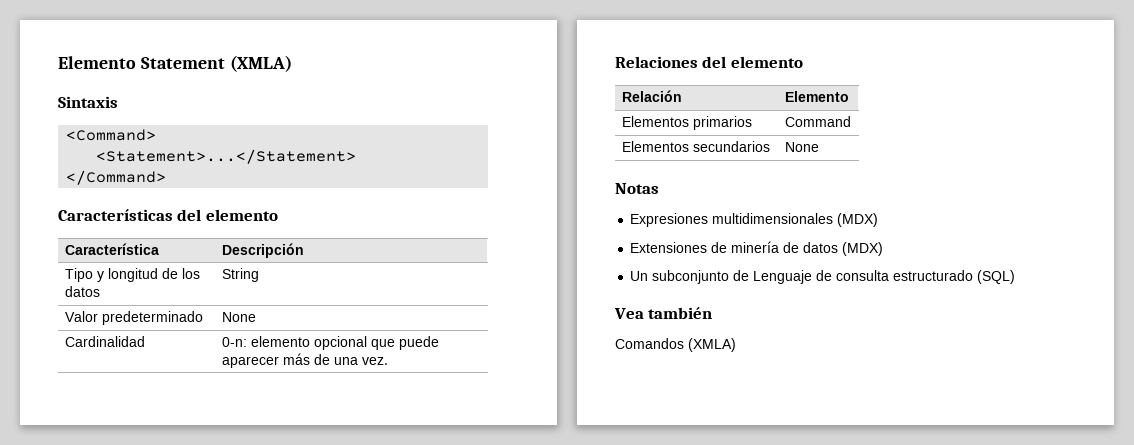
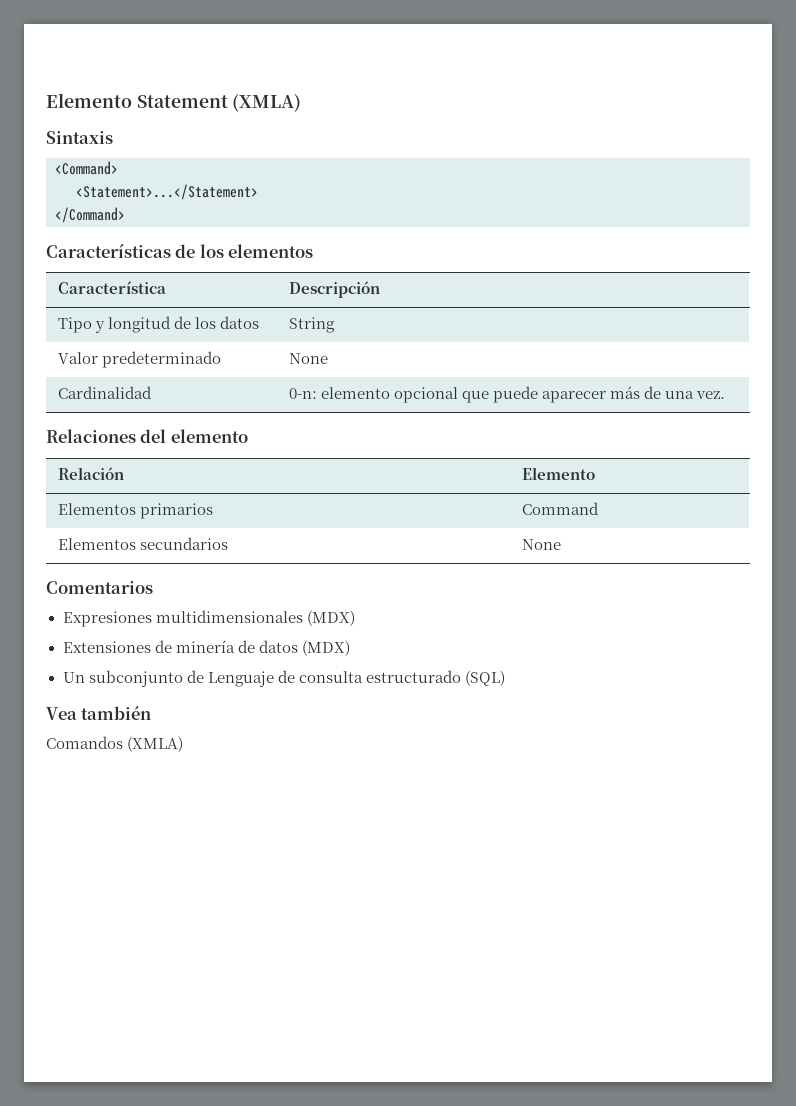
- Características del elemento
+ Características de los elementos
- Notas
+ Comentarios

